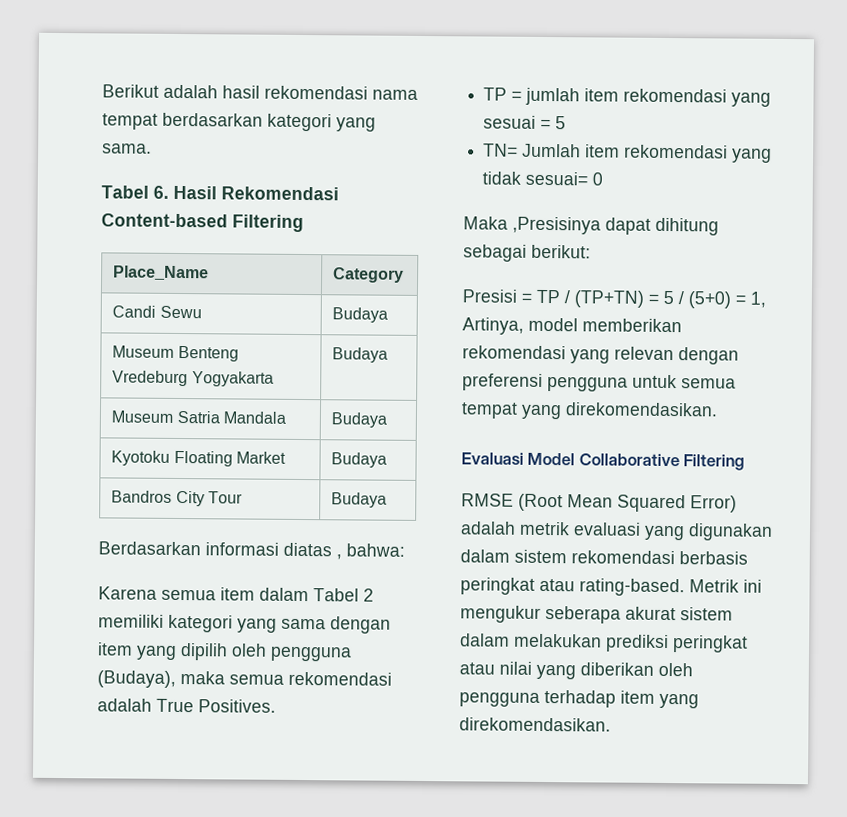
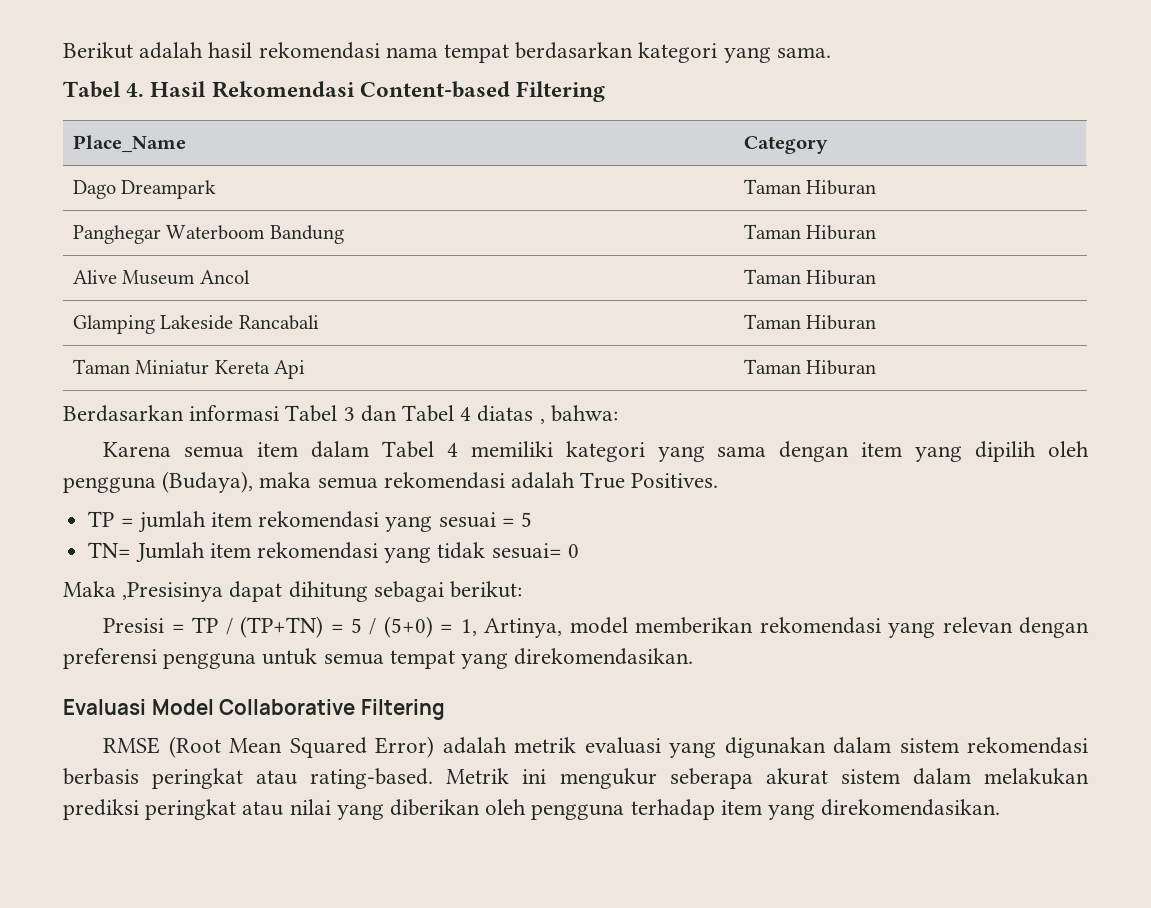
- Tabel 6. Hasil Rekomendasi Content-based Filtering
+ Tabel 4. Hasil Rekomendasi Content-based Filtering
- Candi Sewu | Budaya
- Museum Benteng Vredeburg Yogyakarta | Budaya
- Museum Satria Mandala | Budaya
- Kyotoku Floating Market | Budaya
- Bandros City Tour | Budaya
- Berdasarkan informasi diatas , bahwa:
+ Dago Dreampark | Taman Hiburan
+ Panghegar Waterboom Bandung | Taman Hiburan
+ Alive Museum Ancol | Taman Hiburan
+ Glamping Lakeside Rancabali | Taman Hiburan
+ Taman Miniatur Kereta Api | Taman Hiburan
+ Berdasarkan informasi Tabel 3 dan Tabel 4 diatas , bahwa:
- Karena semua item dalam Tabel 2 memiliki kategori yang sama dengan item yang dipilih oleh pengguna (Budaya), maka semua rekomendasi adalah True Positives.
+ Karena semua item dalam Tabel 4 memiliki kategori yang sama dengan item yang dipilih oleh pengguna (Budaya), maka semua rekomendasi adalah True Positives.

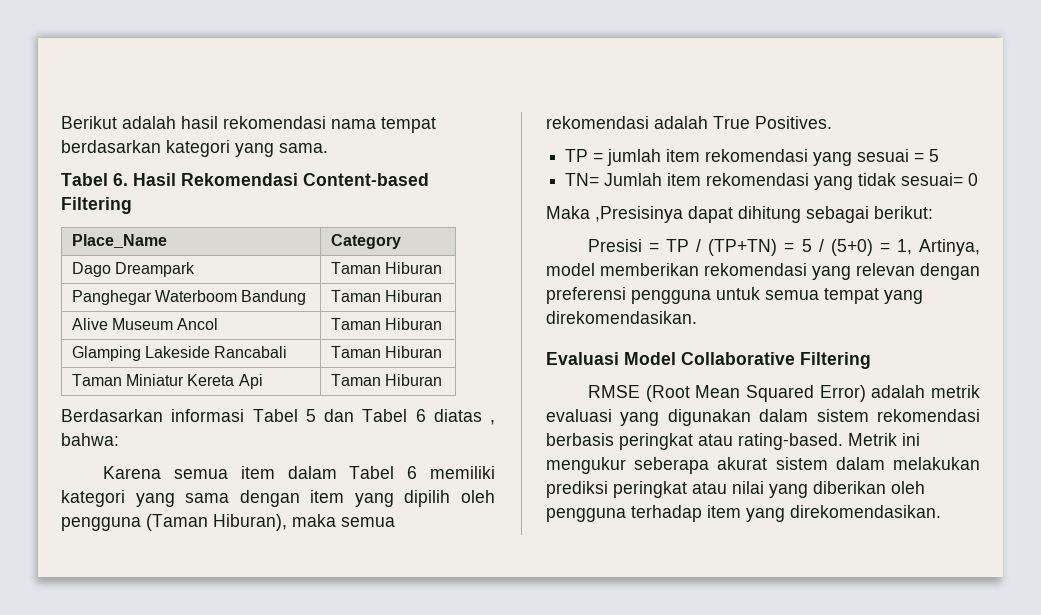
- Tabel 4. Hasil Rekomendasi Content-based Filtering
+ Tabel 6. Hasil Rekomendasi Content-based Filtering
- Berdasarkan informasi Tabel 3 dan Tabel 4 diatas , bahwa:
+ Berdasarkan informasi Tabel 5 dan Tabel 6 diatas , bahwa:
- Karena semua item dalam Tabel 4 memiliki kategori yang sama dengan item yang dipilih oleh pengguna (Budaya), maka semua rekomendasi adalah True Positives.
+ Karena semua item dalam Tabel 6 memiliki kategori yang sama dengan item yang dipilih oleh pengguna (Taman Hiburan), maka semua rekomendasi adalah True Positives.

